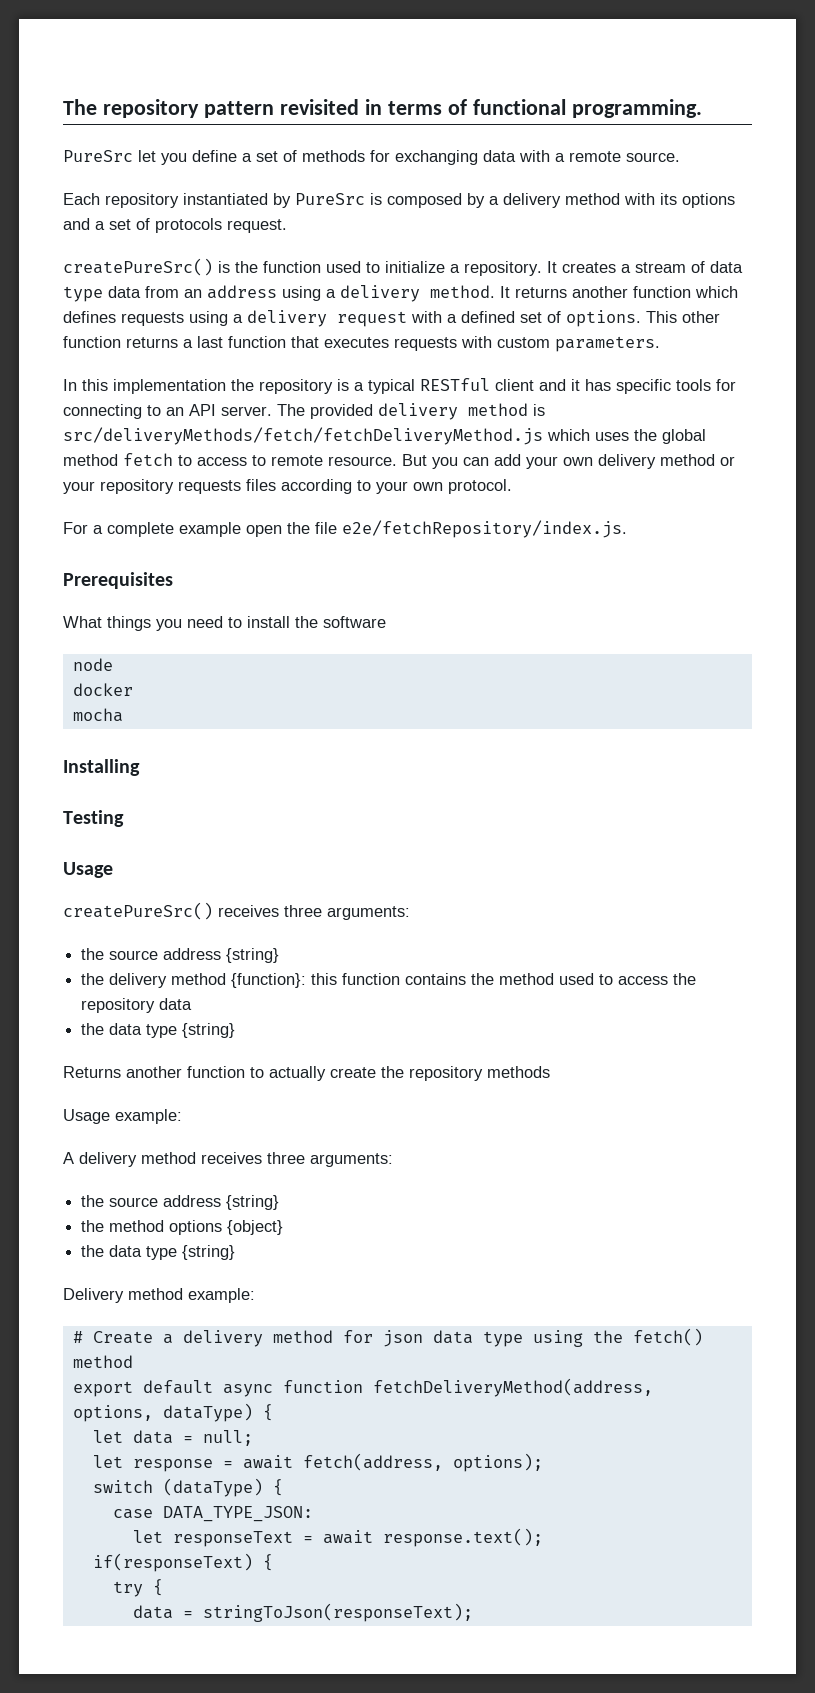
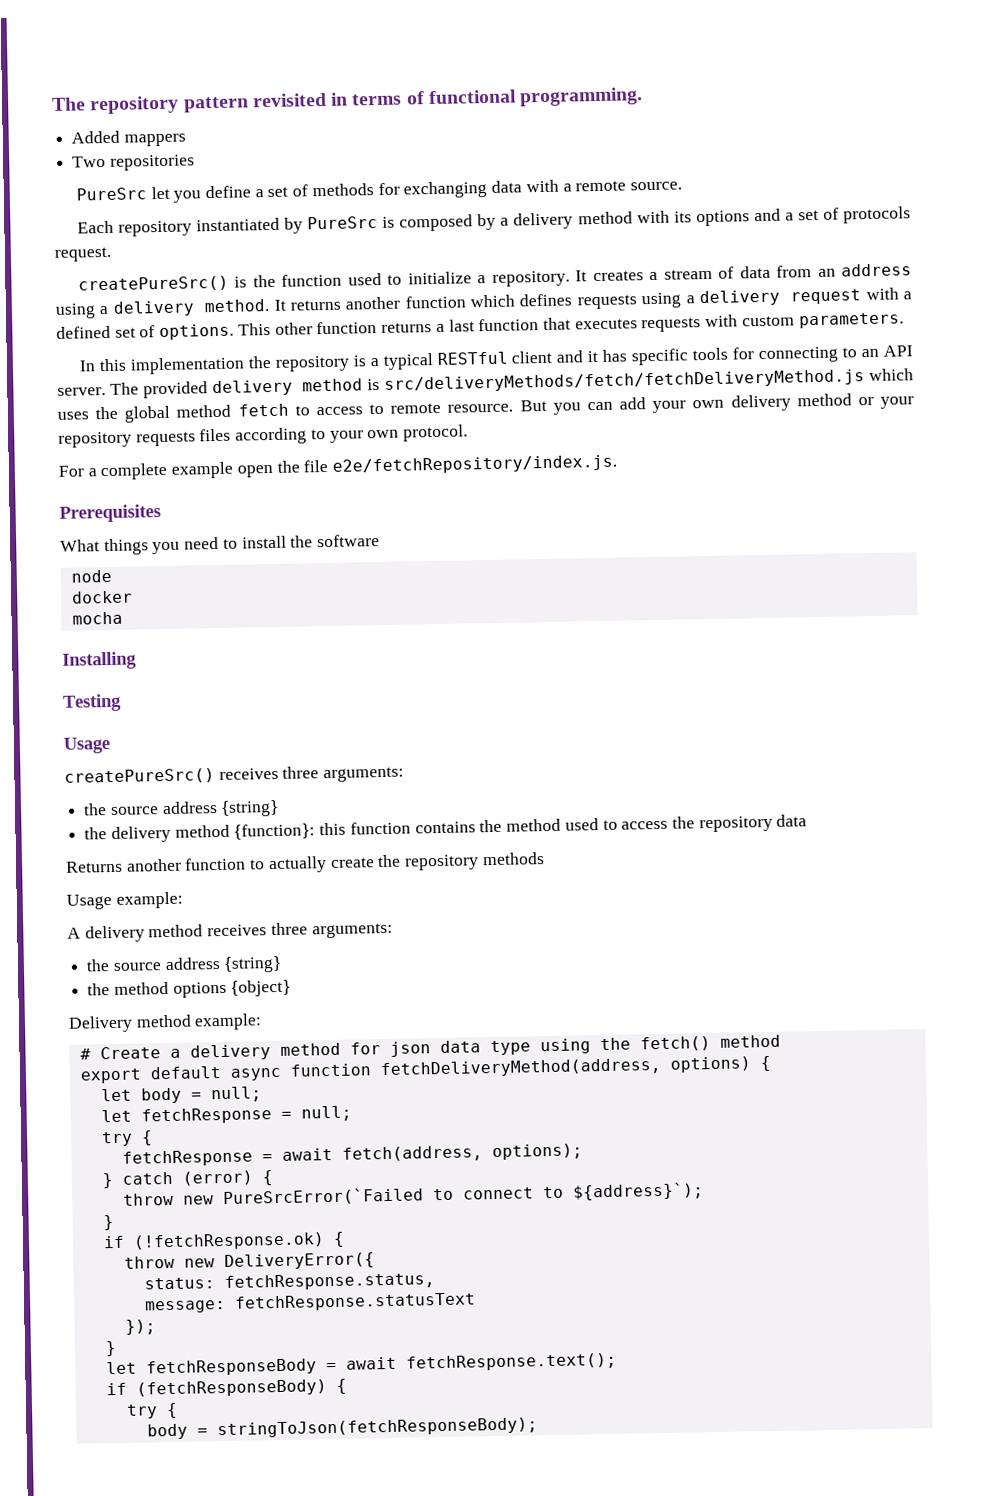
+ Added mappers
+ Two repositories
- It creates a stream of data type data from an address using a delivery method.
+ It creates a stream of data from an address using a delivery method.
  the delivery method {function}: this function contains the method used to access the repository data
- the data type {string}
  the method options {object}
- the data type {string}
- export default async function fetchDeliveryMethod(address, options, dataType) {
+ export default async function fetchDeliveryMethod(address, options) {
- let data = null;
+ let body = null;
- let response = await fetch(address, options);
- switch (dataType) {
- case DATA_TYPE_JSON:
- let responseText = await response.text();
- if(responseText) {
+ let fetchResponse = null;
+ try {
+ fetchResponse = await fetch(address, options);
+ } catch (error) {
+ throw new PureSrcError(`Failed to connect to ${address}`);
+ }
+ if (!fetchResponse.ok) {
+ throw new DeliveryError({
+ status: fetchResponse.status,
+ message: fetchResponse.statusText
+ });
+ }
+ let fetchResponseBody = await fetchResponse.text();
+ if (fetchResponseBody) {
- data = stringToJson(responseText);
+ body = stringToJson(fetchResponseBody);

